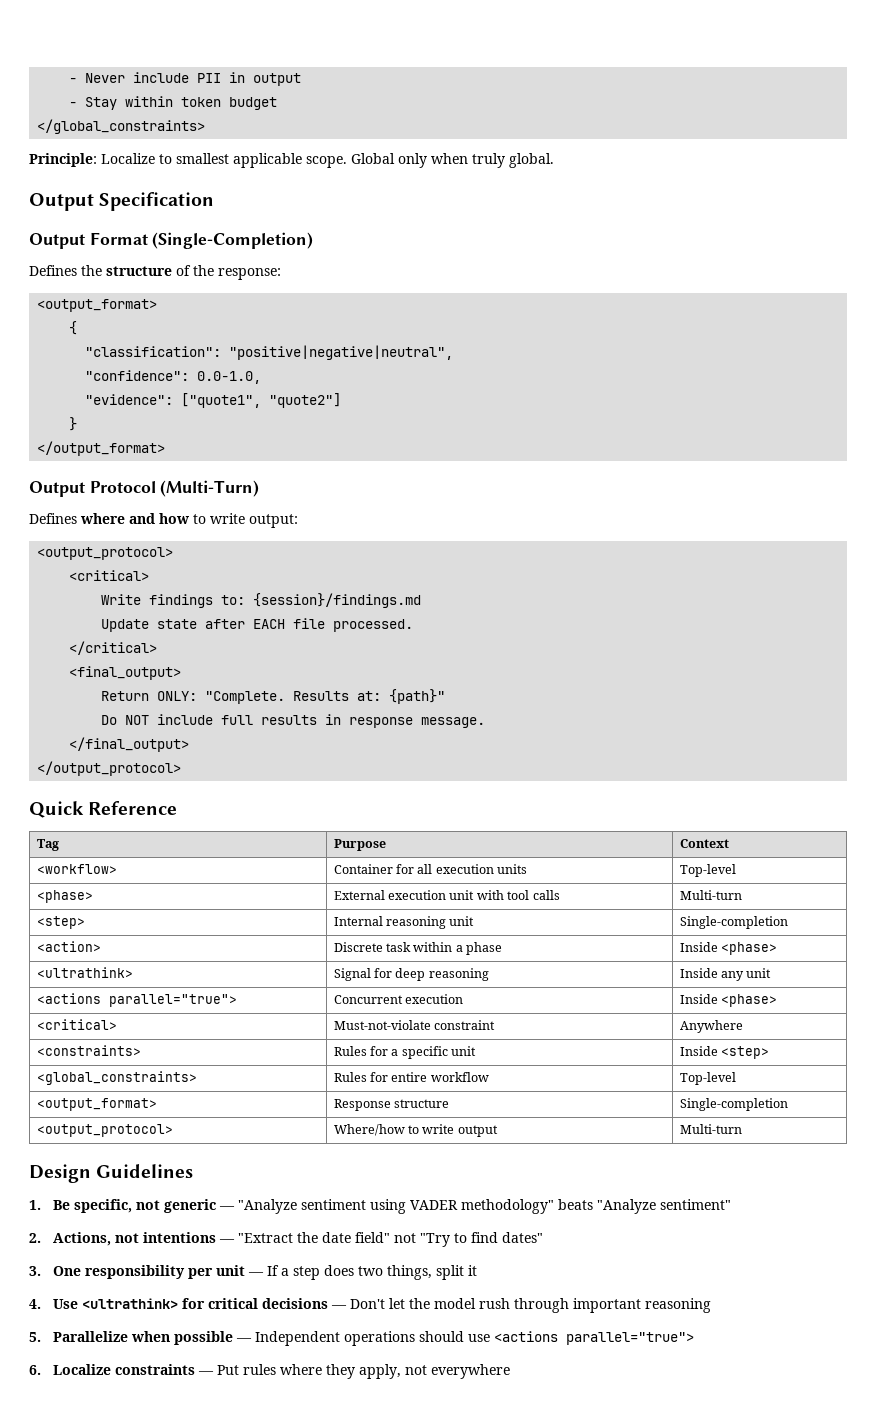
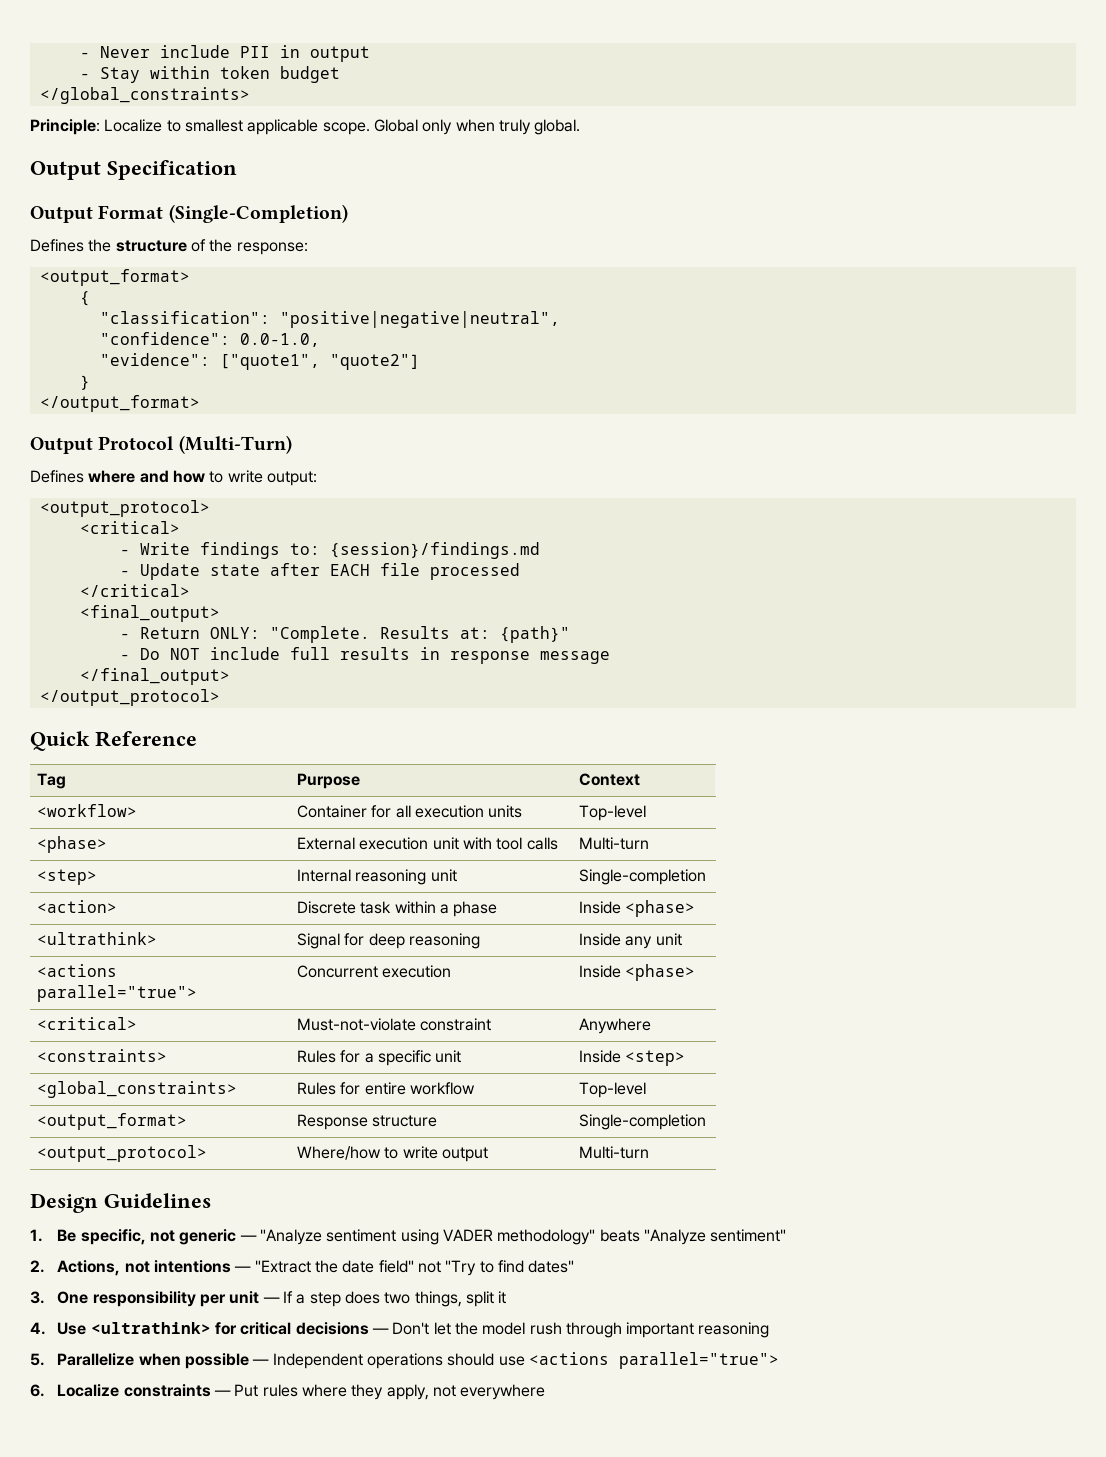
- Write findings to: {session}/findings.md
+ - Write findings to: {session}/findings.md
- Update state after EACH file processed.
+ - Update state after EACH file processed
- Return ONLY: "Complete.
+ - Return ONLY: "Complete.
- Do NOT include full results in response message.
+ - Do NOT include full results in response message

